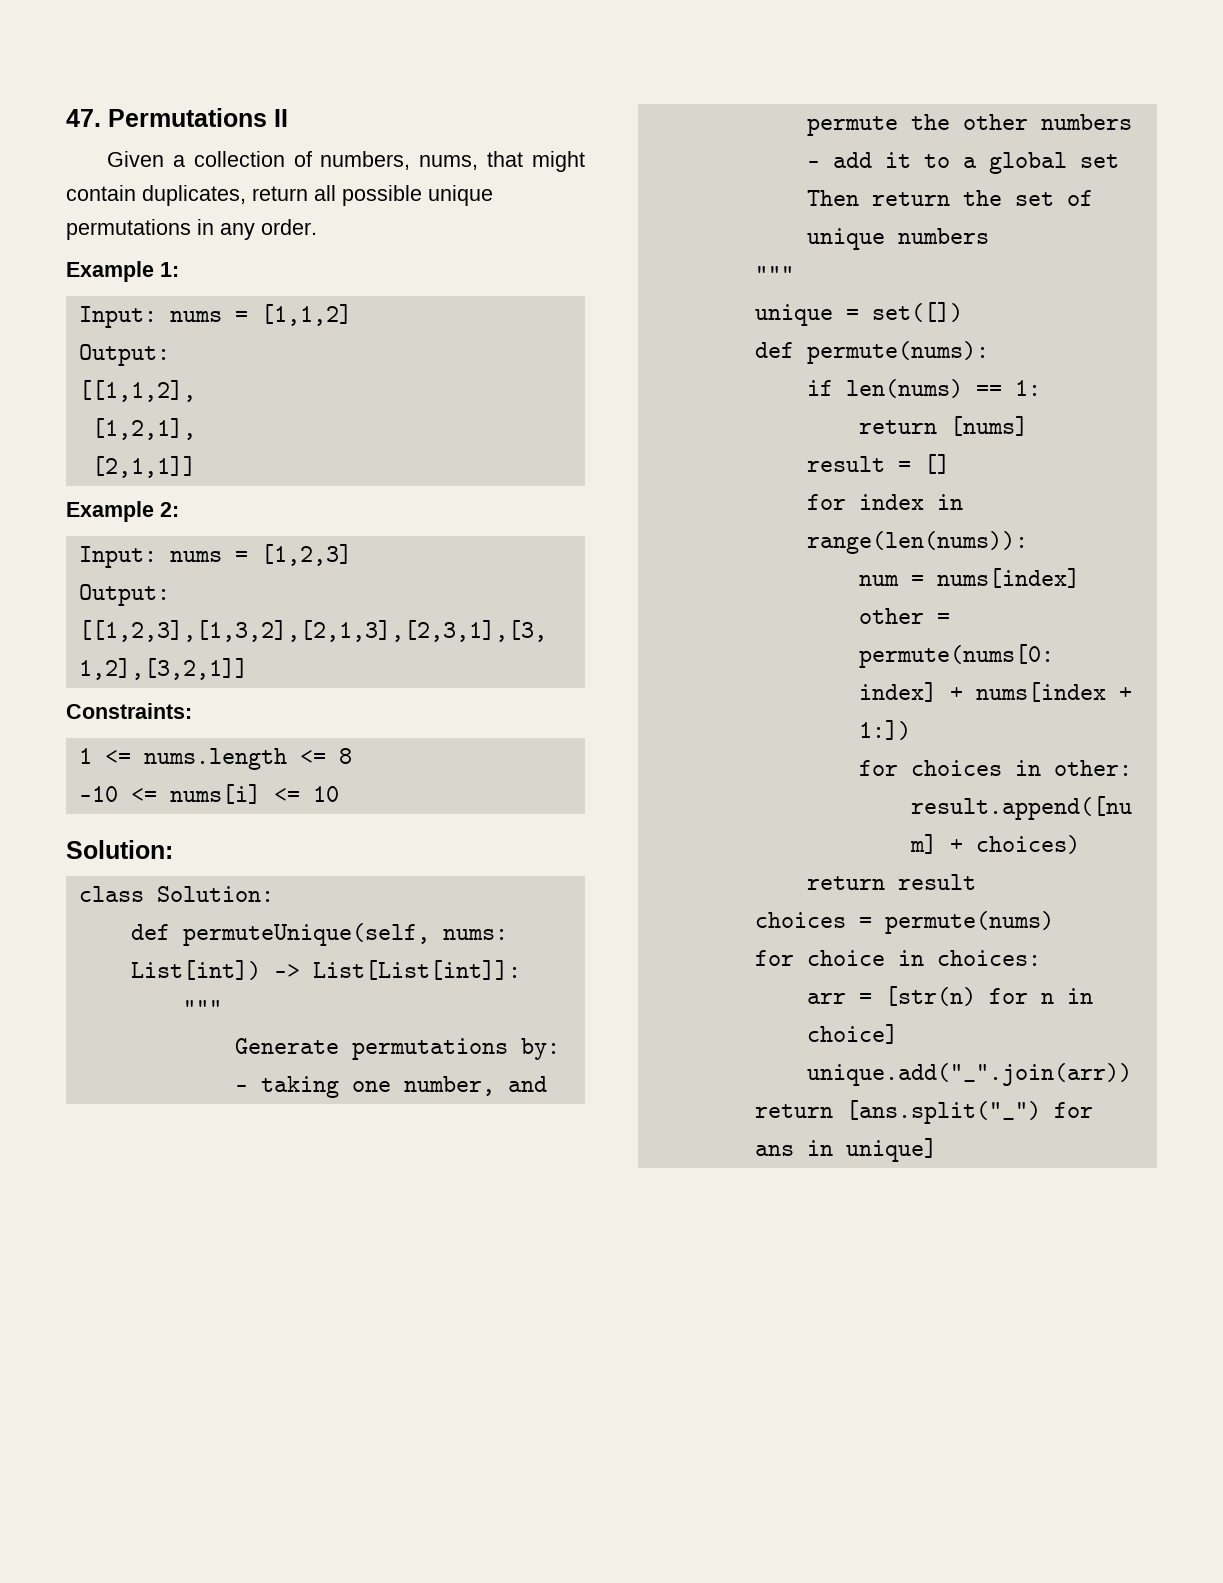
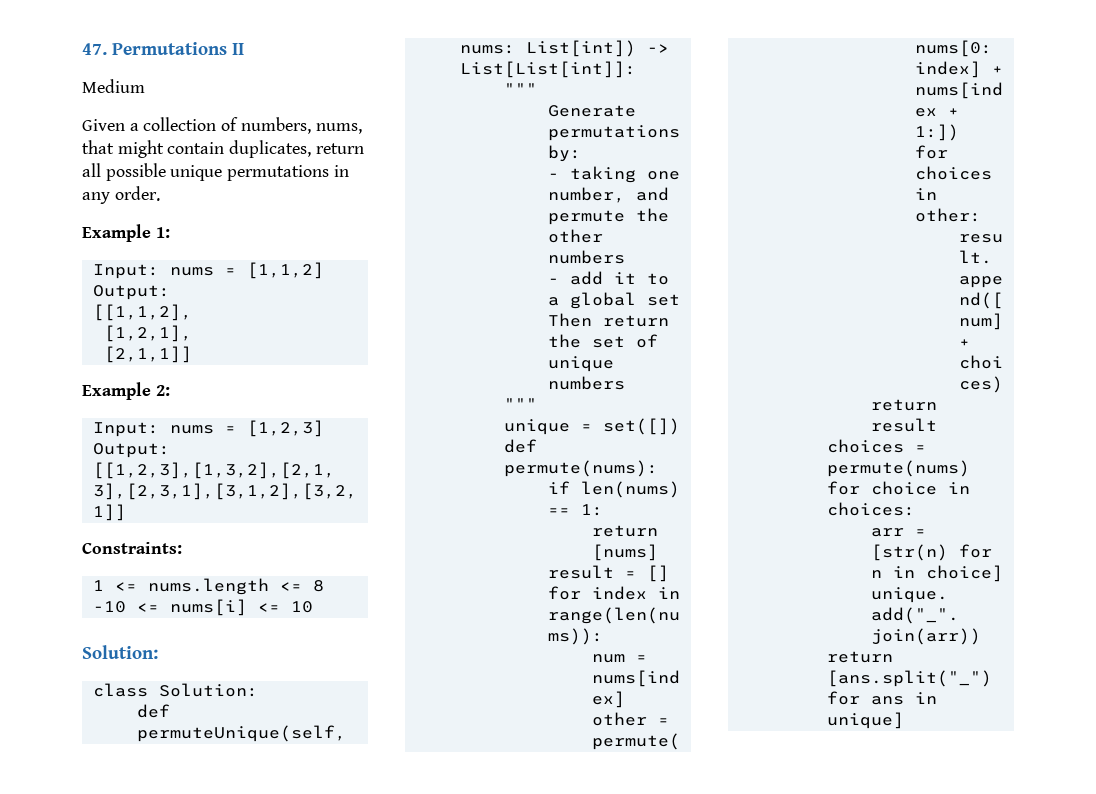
+ Medium

